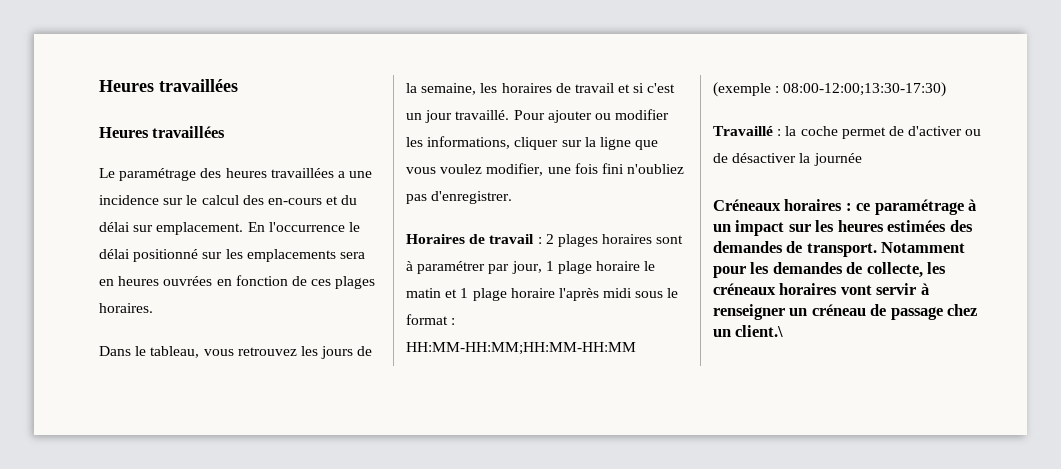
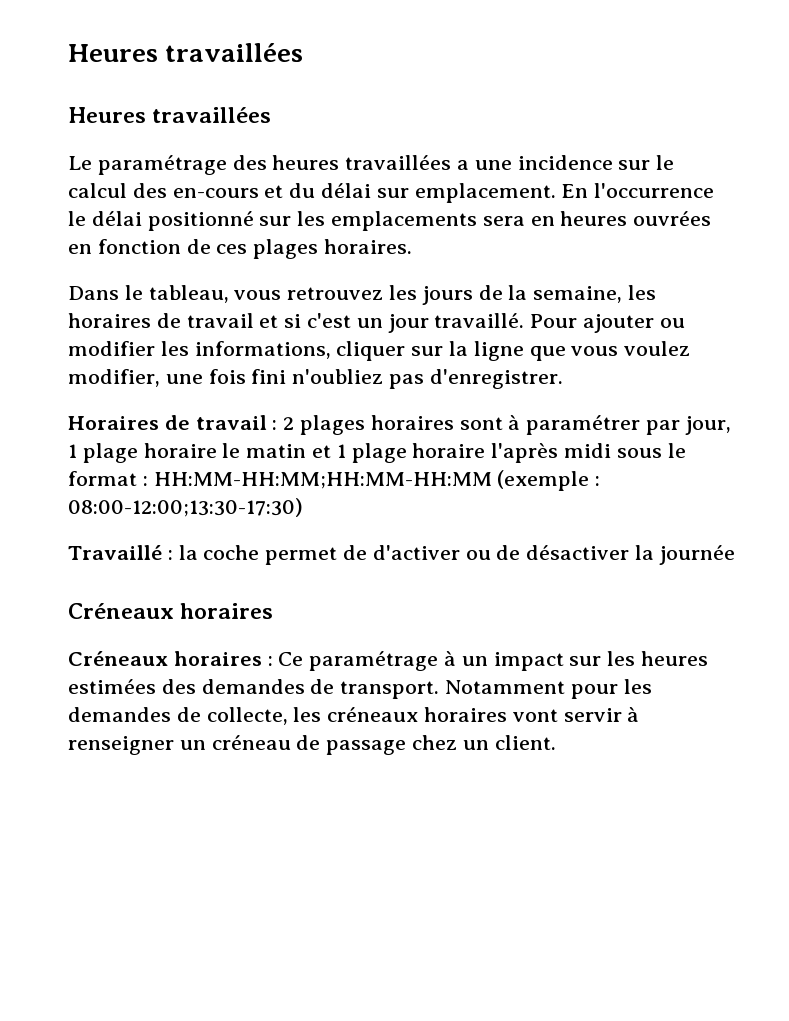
  Travaillé : la coche permet de d'activer ou de désactiver la journée
- Créneaux horaires : ce paramétrage à un impact sur les heures estimées des demandes de transport.
+ Créneaux horaires
+ Créneaux horaires : Ce paramétrage à un impact sur les heures estimées des demandes de transport.
- Notamment pour les demandes de collecte, les créneaux horaires vont servir à renseigner un créneau de passage chez un client.\
+ Notamment pour les demandes de collecte, les créneaux horaires vont servir à renseigner un créneau de passage chez un client.

